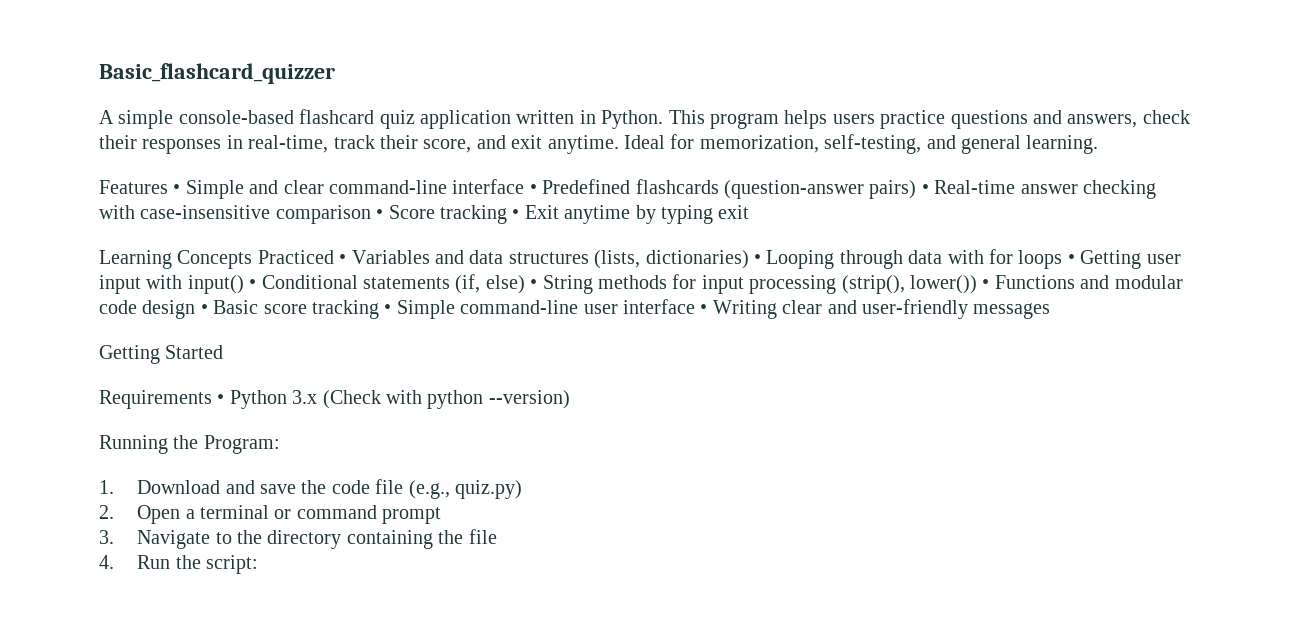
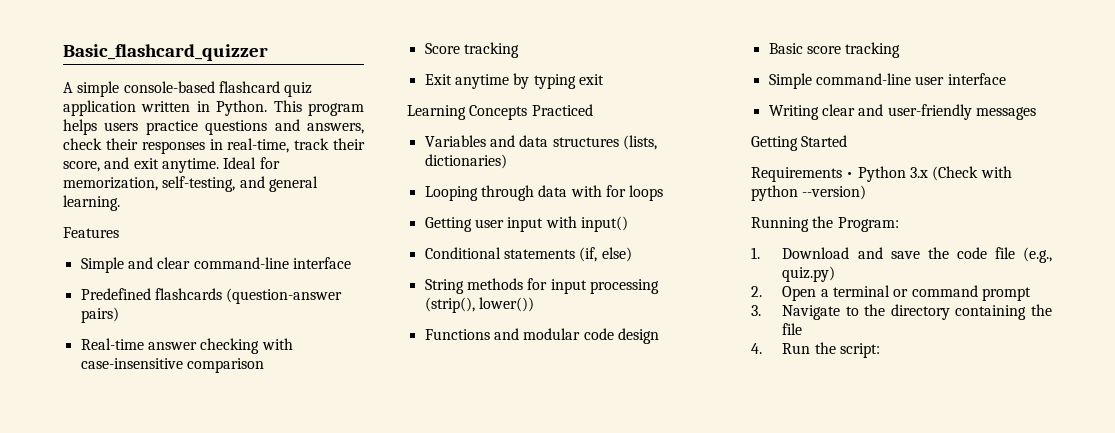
- Features • Simple and clear command-line interface • Predefined flashcards (question-answer pairs) • Real-time answer checking with case-insensitive comparison • Score tracking • Exit anytime by typing exit
+ Features
+ Simple and clear command-line interface
+ Predefined flashcards (question-answer pairs)
+ Real-time answer checking with case-insensitive comparison
+ Score tracking
+ Exit anytime by typing exit
- Learning Concepts Practiced • Variables and data structures (lists, dictionaries) • Looping through data with for loops • Getting user input with input() • Conditional statements (if, else) • String methods for input processing (strip(), lower()) • Functions and modular code design • Basic score tracking • Simple command-line user interface • Writing clear and user-friendly messages
+ Learning Concepts Practiced
+ Variables and data structures (lists, dictionaries)
+ Looping through data with for loops
+ Getting user input with input()
+ Conditional statements (if, else)
+ String methods for input processing (strip(), lower())
+ Functions and modular code design
+ Basic score tracking
+ Simple command-line user interface
+ Writing clear and user-friendly messages

